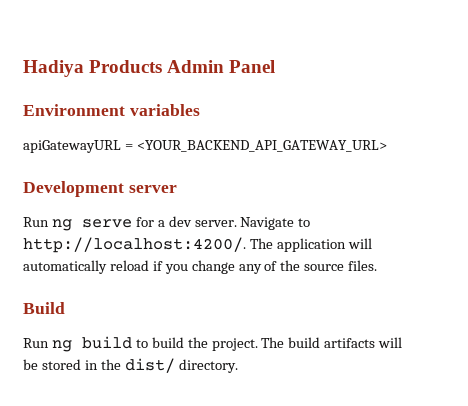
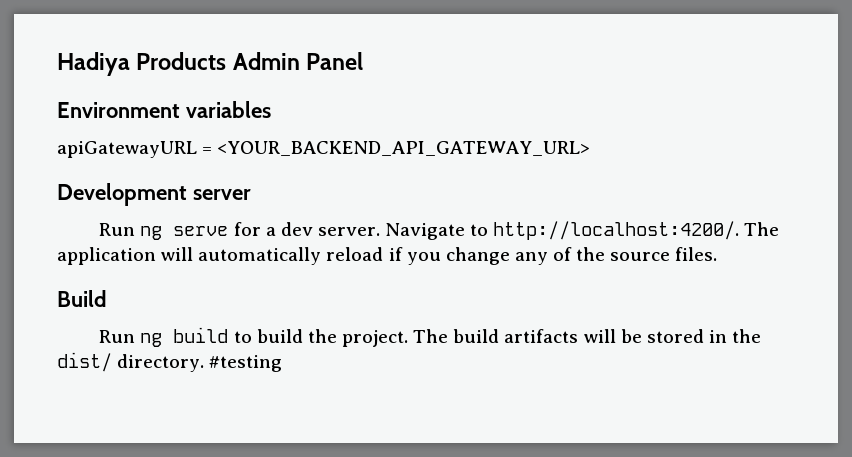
+ #testing

